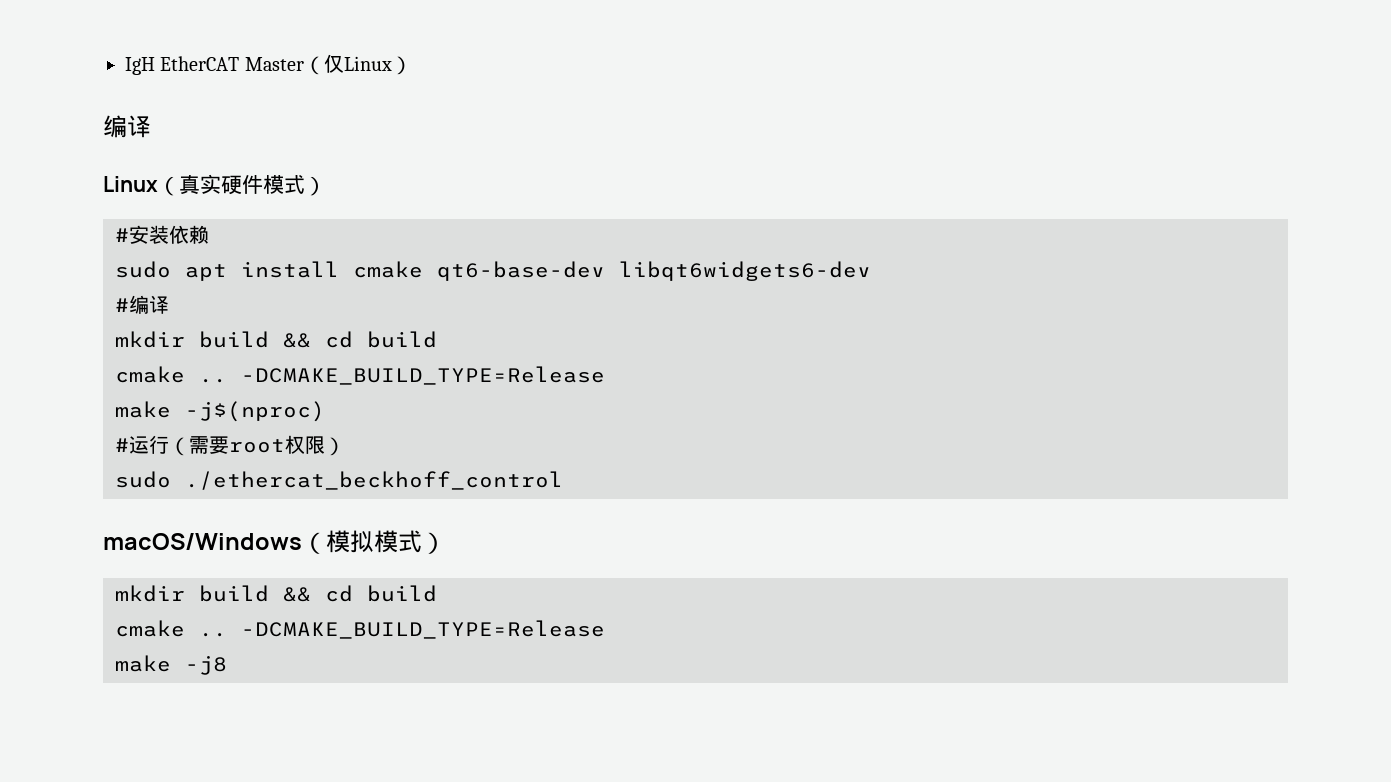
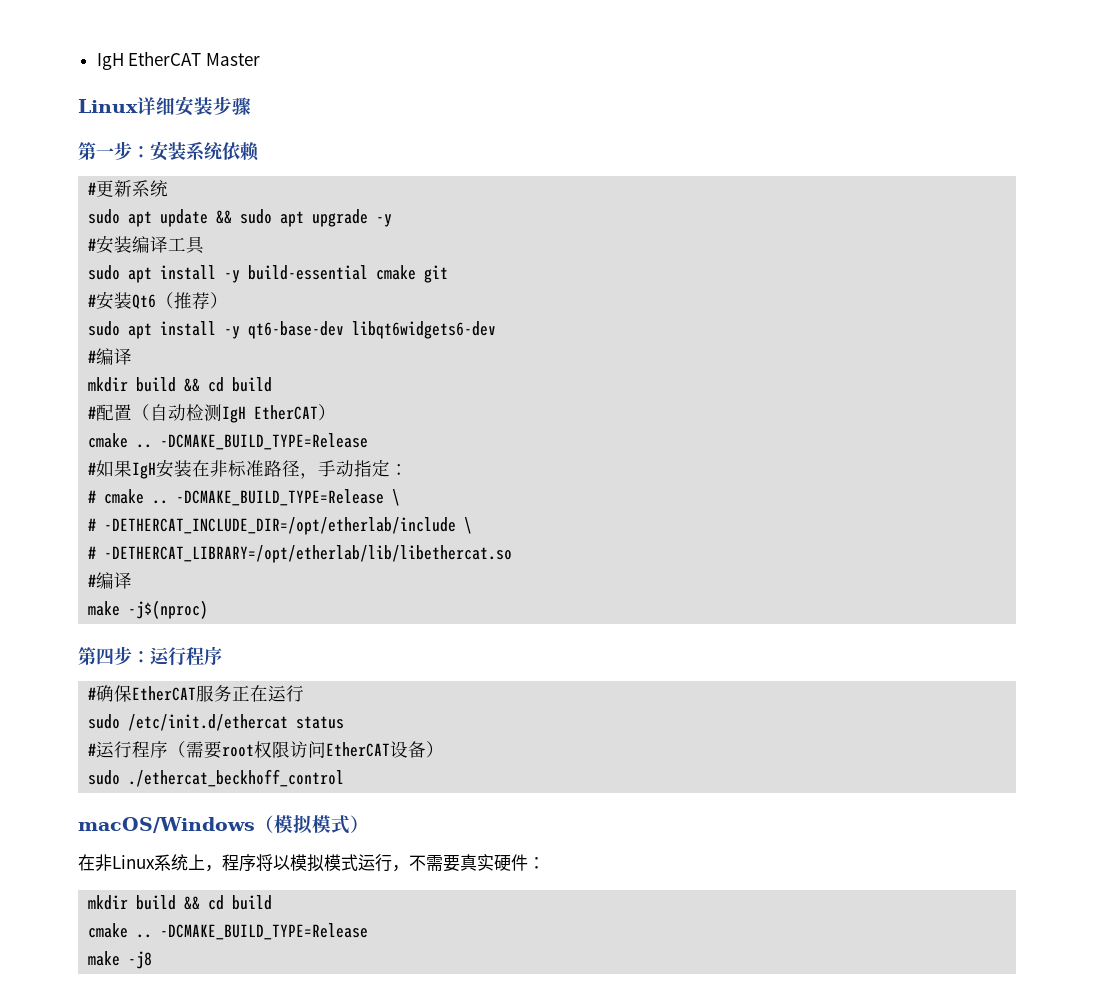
- IgH EtherCAT Master（仅Linux）
- 编译
- Linux（真实硬件模式）
- #安装依赖
- sudo apt install cmake qt6-base-dev libqt6widgets6-dev
+ IgH EtherCAT Master
+ Linux详细安装步骤
+ 第一步：安装系统依赖
+ #更新系统
+ sudo apt update && sudo apt upgrade -y
+ #安装编译工具
+ sudo apt install -y build-essential cmake git
+ #安装Qt6（推荐）
+ sudo apt install -y qt6-base-dev libqt6widgets6-dev
  #编译
  mkdir build && cd build
+ #配置（自动检测IgH EtherCAT）
  cmake .. -DCMAKE_BUILD_TYPE=Release
+ #如果IgH安装在非标准路径，手动指定：
+ # cmake .. -DCMAKE_BUILD_TYPE=Release \
+ # -DETHERCAT_INCLUDE_DIR=/opt/etherlab/include \
+ # -DETHERCAT_LIBRARY=/opt/etherlab/lib/libethercat.so
+ #编译
  make -j$(nproc)
+ 第四步：运行程序
+ #确保EtherCAT服务正在运行
+ sudo /etc/init.d/ethercat status
- #运行（需要root权限）
+ #运行程序（需要root权限访问EtherCAT设备）
+ 在非Linux系统上，程序将以模拟模式运行，不需要真实硬件：

